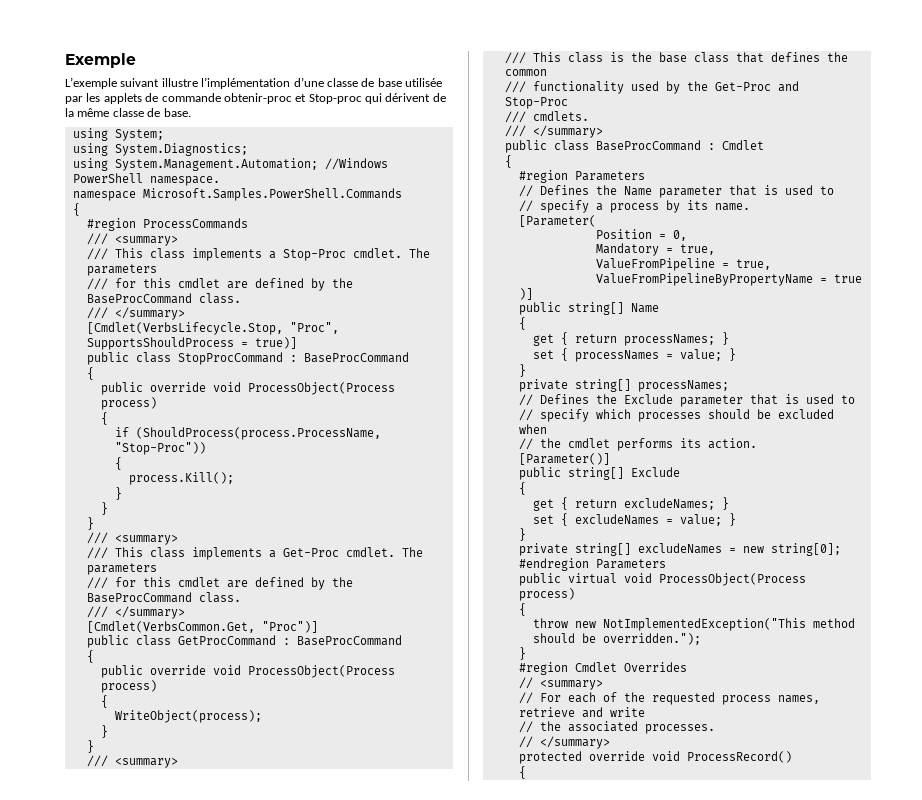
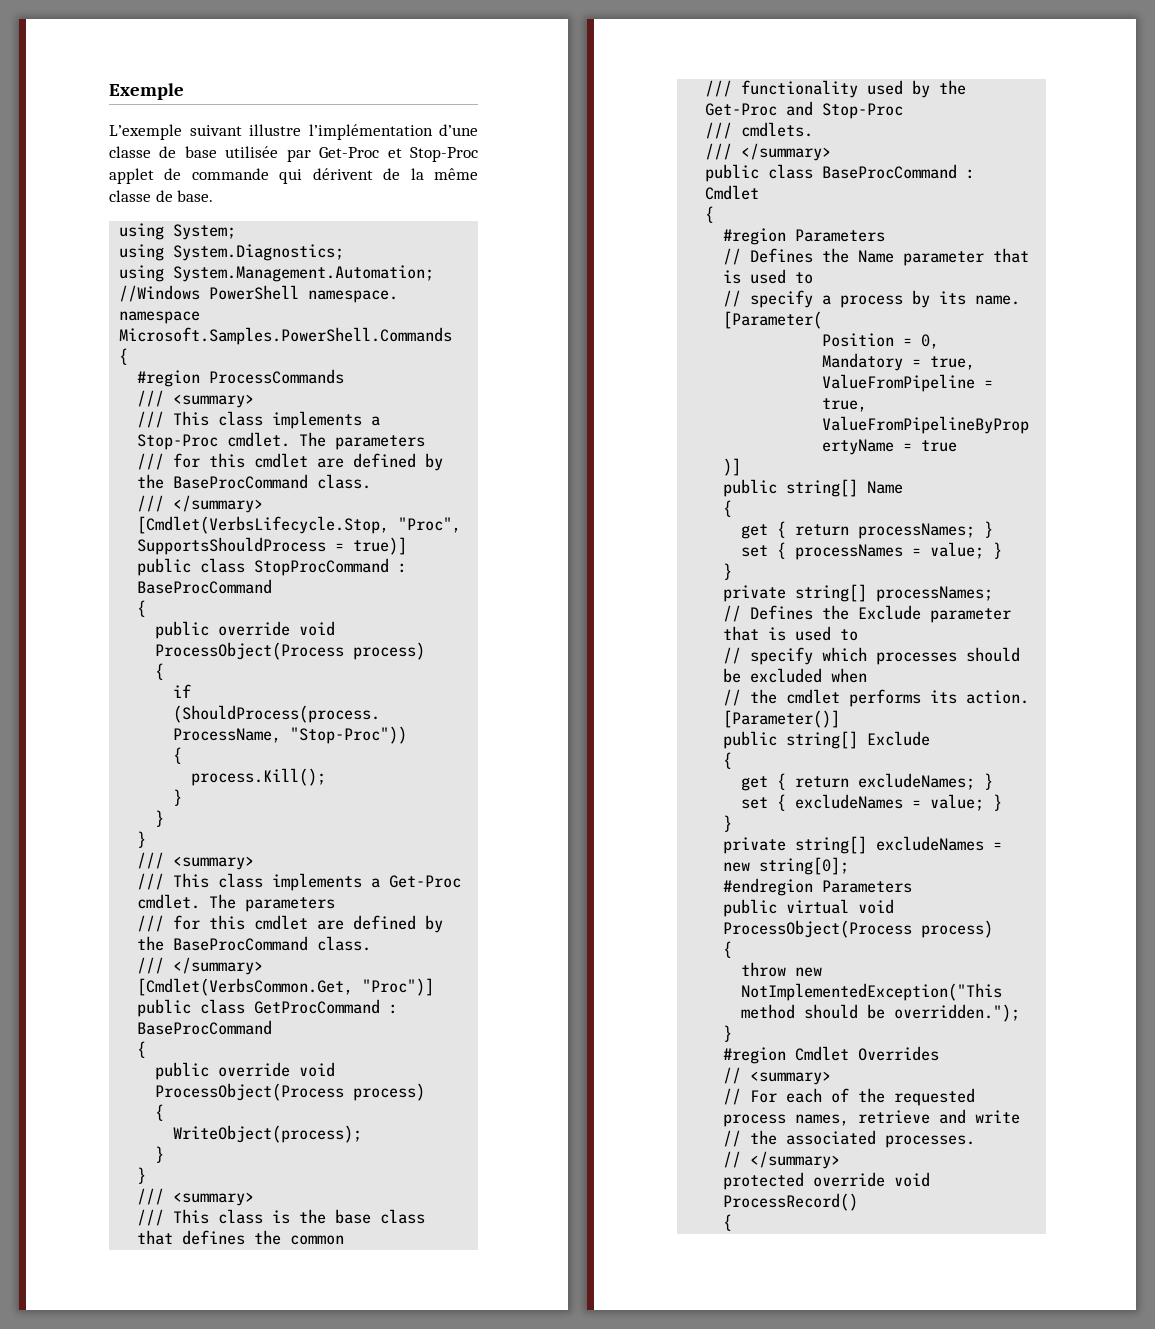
- L’exemple suivant illustre l’implémentation d’une classe de base utilisée par les applets de commande obtenir-proc et Stop-proc qui dérivent de la même classe de base.
+ L’exemple suivant illustre l’implémentation d’une classe de base utilisée par Get-Proc et Stop-Proc applet de commande qui dérivent de la même classe de base.

